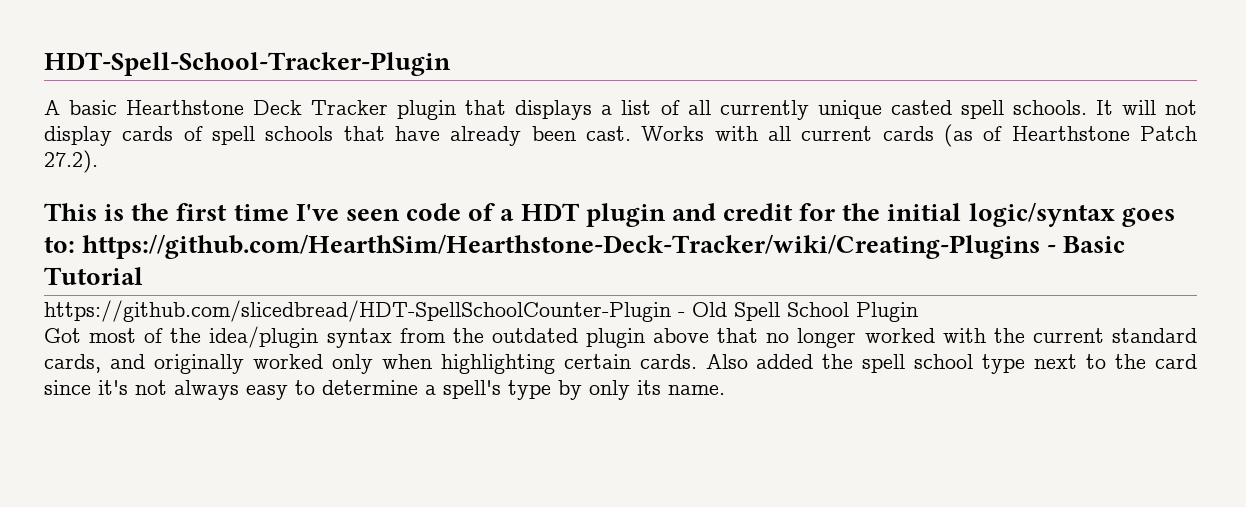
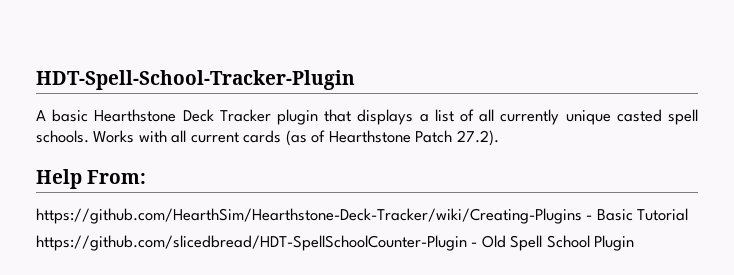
- It will not display cards of spell schools that have already been cast.
- This is the first time I've seen code of a HDT plugin and credit for the initial logic/syntax goes to: https://github.com/HearthSim/Hearthstone-Deck-Tracker/wiki/Creating-Plugins - Basic Tutorial
+ Help From:
+ https://github.com/HearthSim/Hearthstone-Deck-Tracker/wiki/Creating-Plugins - Basic Tutorial
- Got most of the idea/plugin syntax from the outdated plugin above that no longer worked with the current standard cards, and originally worked only when highlighting certain cards. Also added the spell school type next to the card since it's not always easy to determine a spell's type by only its name.

